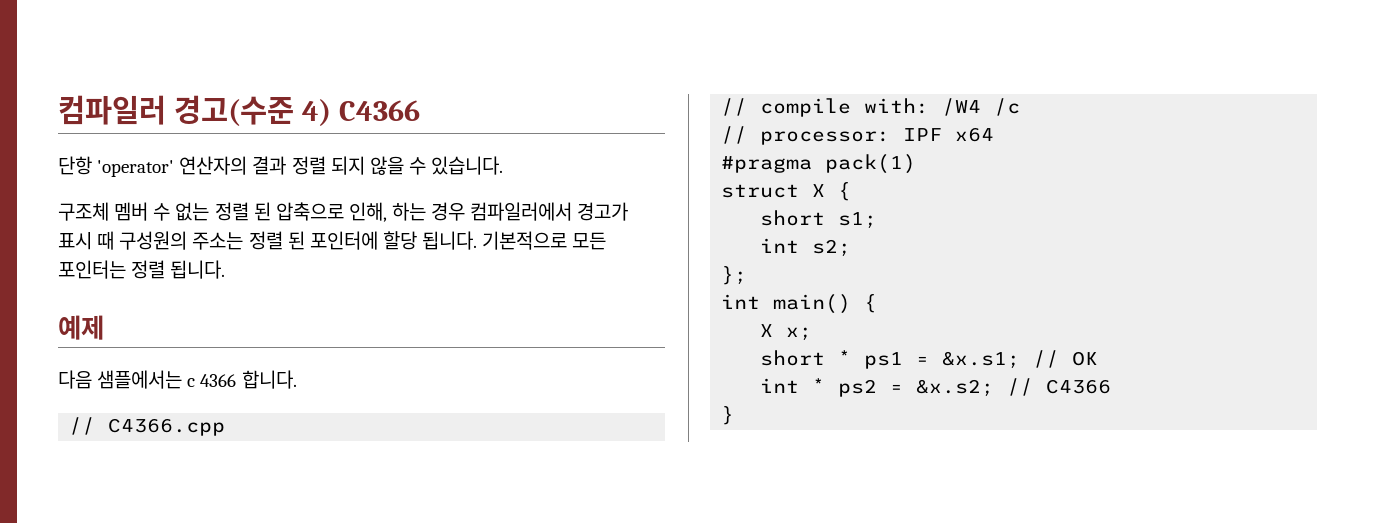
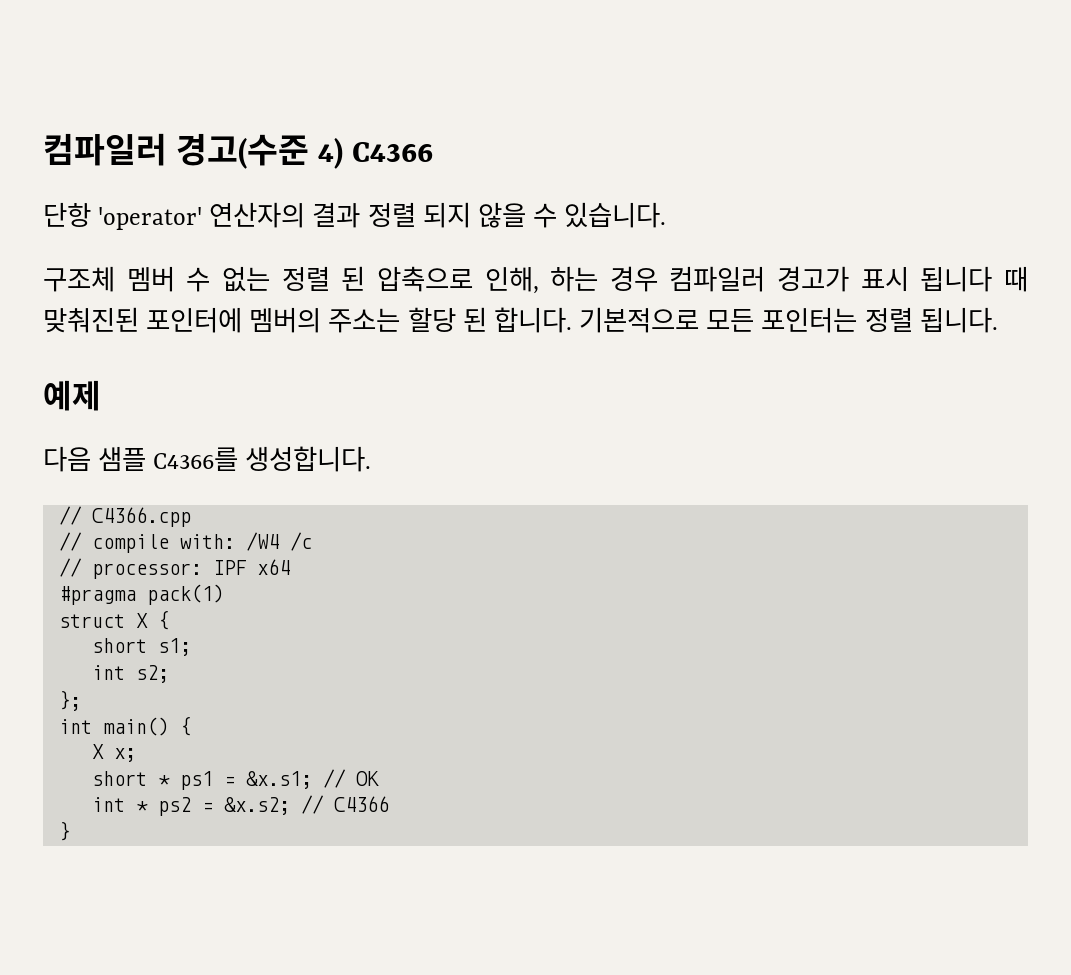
- 구조체 멤버 수 없는 정렬 된 압축으로 인해, 하는 경우 컴파일러에서 경고가 표시 때 구성원의 주소는 정렬 된 포인터에 할당 됩니다.
+ 구조체 멤버 수 없는 정렬 된 압축으로 인해, 하는 경우 컴파일러 경고가 표시 됩니다 때 맞춰진된 포인터에 멤버의 주소는 할당 된 합니다.
- 다음 샘플에서는 c 4366 합니다.
+ 다음 샘플 C4366를 생성합니다.

